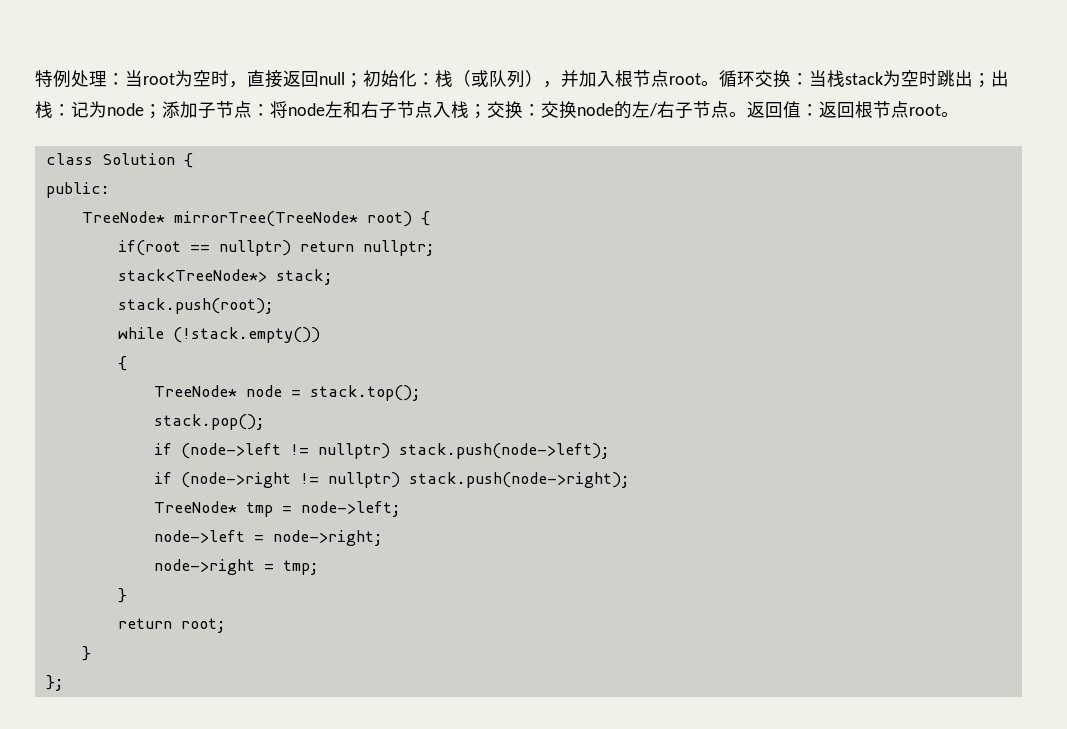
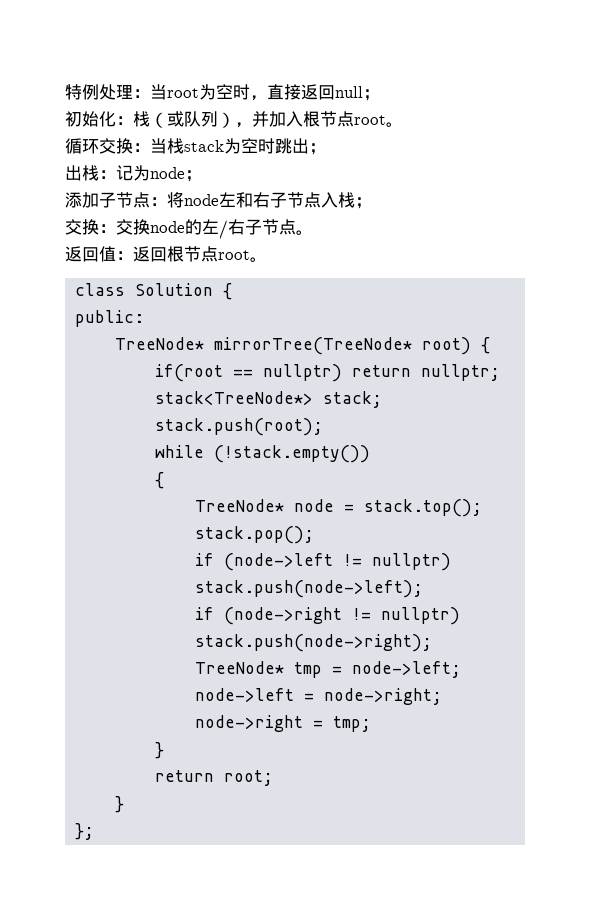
- 特例处理：当root为空时，直接返回null；初始化：栈（或队列），并加入根节点root。循环交换：当栈stack为空时跳出；出栈：记为node；添加子节点：将node左和右子节点入栈；交换：交换node的左/右子节点。返回值：返回根节点root。
+ 特例处理：当root为空时，直接返回null；
+ 初始化：栈（或队列），并加入根节点root。
+ 循环交换：当栈stack为空时跳出；
+ 出栈：记为node；
+ 添加子节点：将node左和右子节点入栈；
+ 交换：交换node的左/右子节点。
+ 返回值：返回根节点root。

